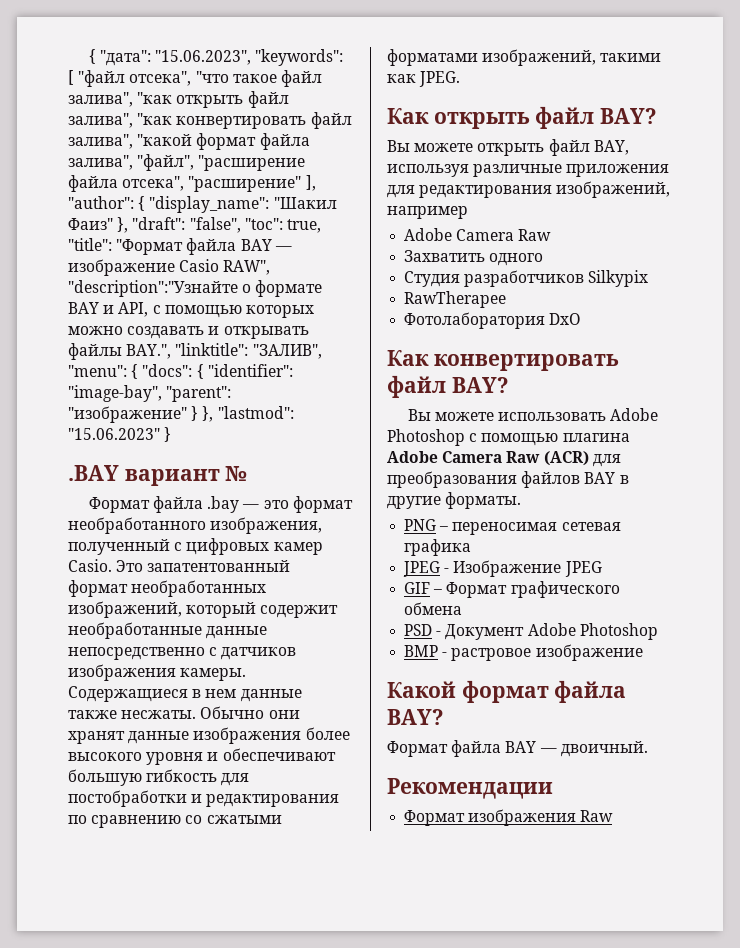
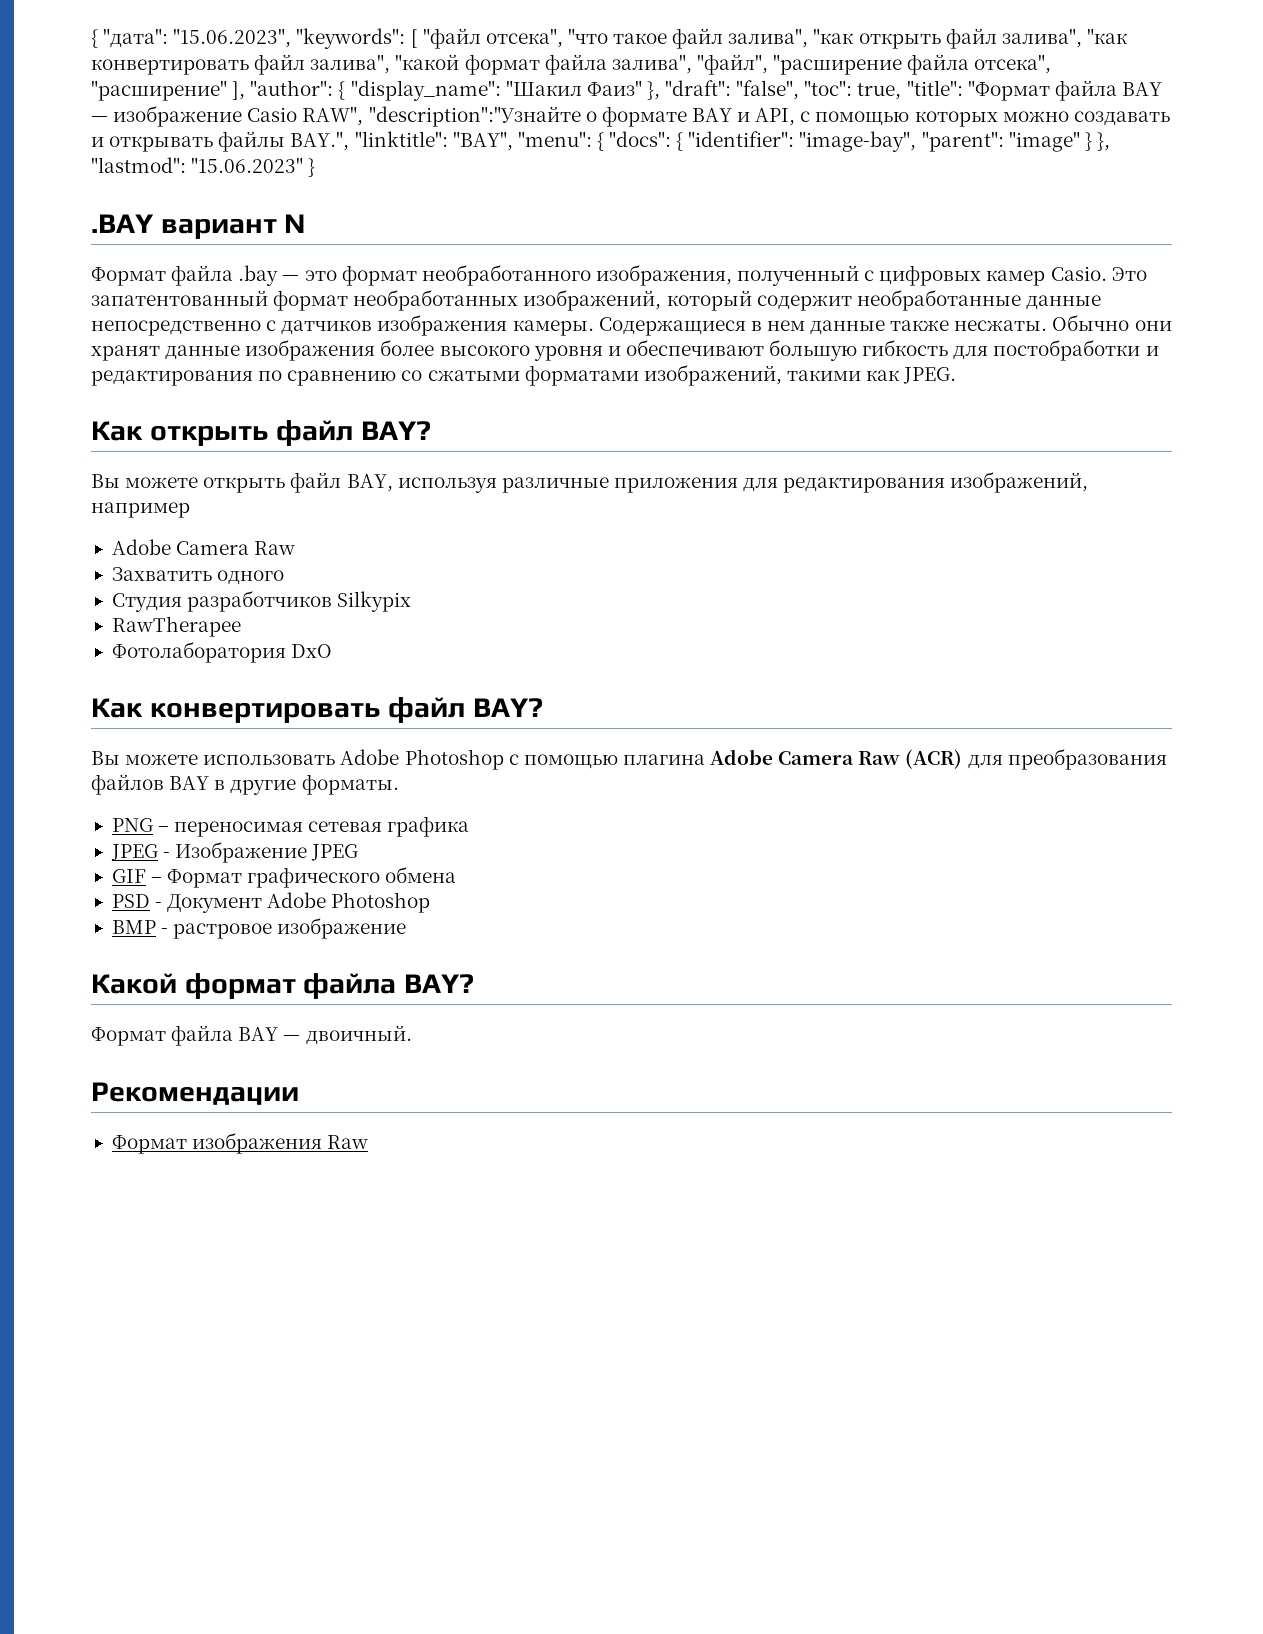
- "ЗАЛИВ", "menu":
+ "BAY", "menu":
- "изображение" } }, "lastmod":
+ "image" } }, "lastmod":

